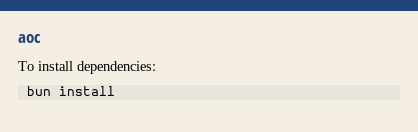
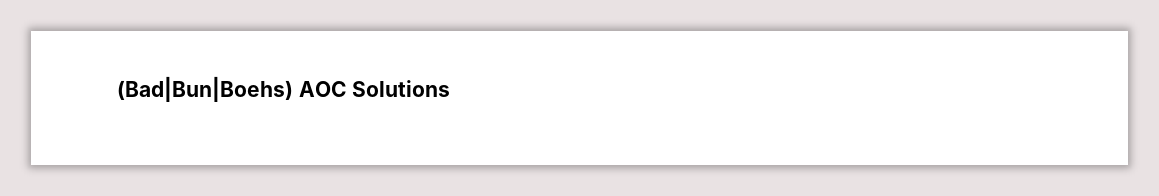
- aoc
- To install dependencies:
- bun install
+ (Bad|Bun|Boehs) AOC Solutions

